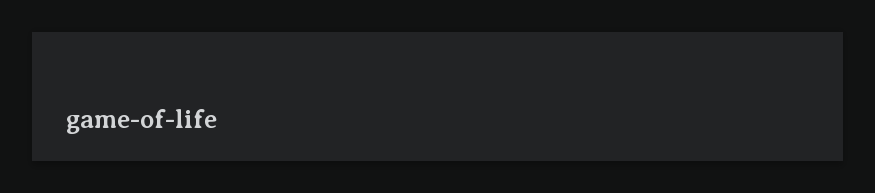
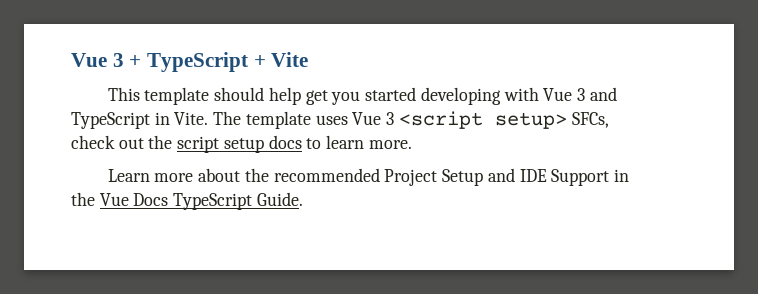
- game-of-life
+ Vue 3 + TypeScript + Vite
+ This template should help get you started developing with Vue 3 and TypeScript in Vite. The template uses Vue 3 <script setup> SFCs, check out the script setup docs to learn more.
+ Learn more about the recommended Project Setup and IDE Support in the Vue Docs TypeScript Guide.

